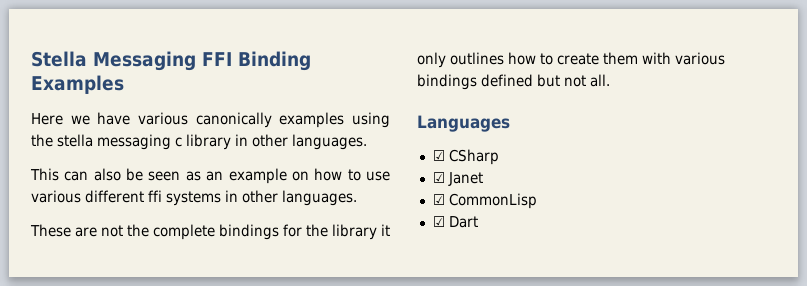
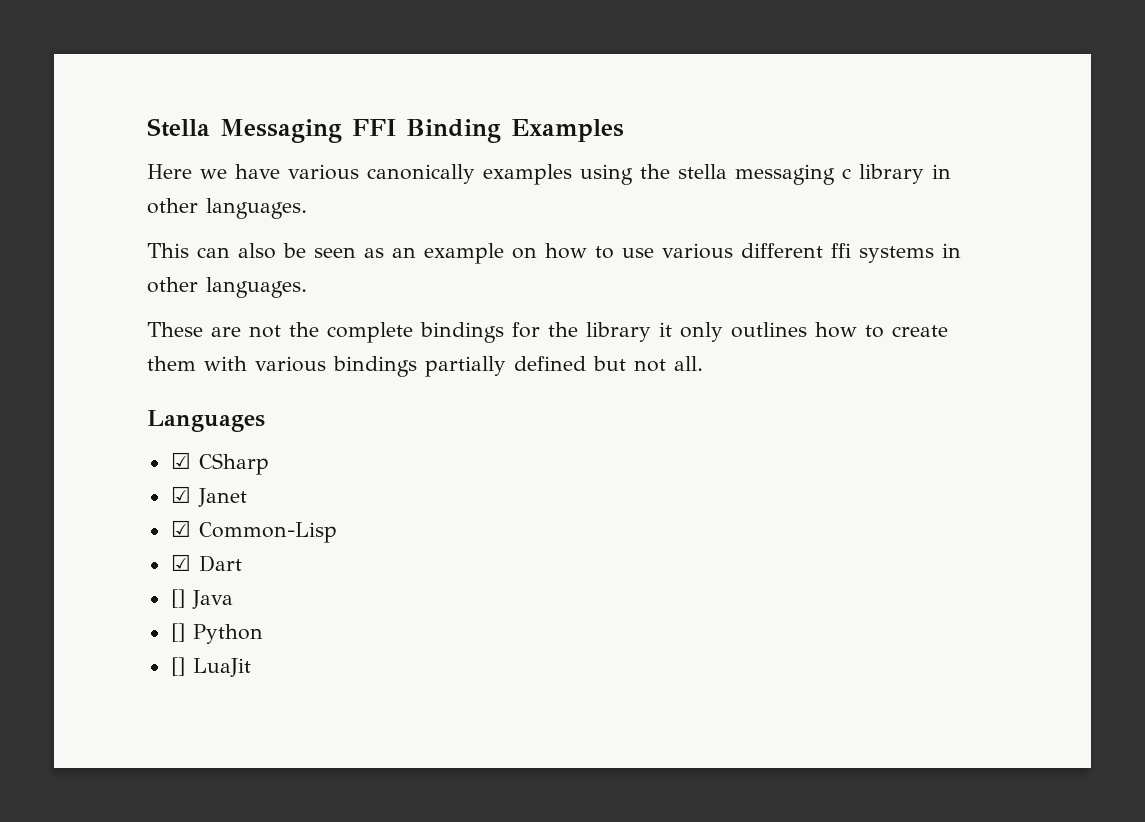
- These are not the complete bindings for the library it only outlines how to create them with various bindings defined but not all.
+ These are not the complete bindings for the library it only outlines how to create them with various bindings partially defined but not all.
- ☑ CommonLisp
+ ☑ Common-Lisp
+ [] Java
+ [] Python
+ [] LuaJit

